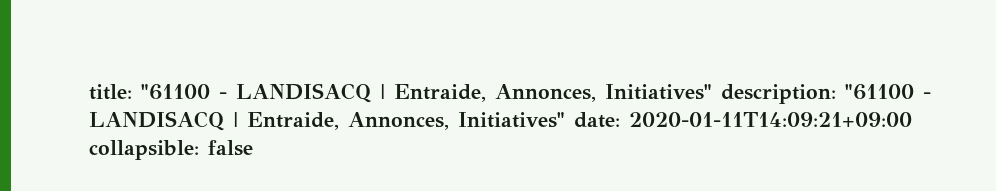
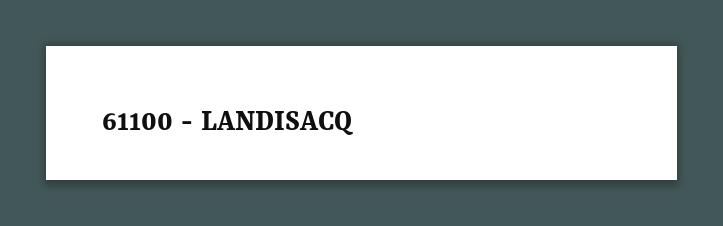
- title: "61100 - LANDISACQ | Entraide, Annonces, Initiatives" description: "61100 - LANDISACQ | Entraide, Annonces, Initiatives" date: 2020-01-11T14:09:21+09:00 collapsible: false
+ 61100 - LANDISACQ

